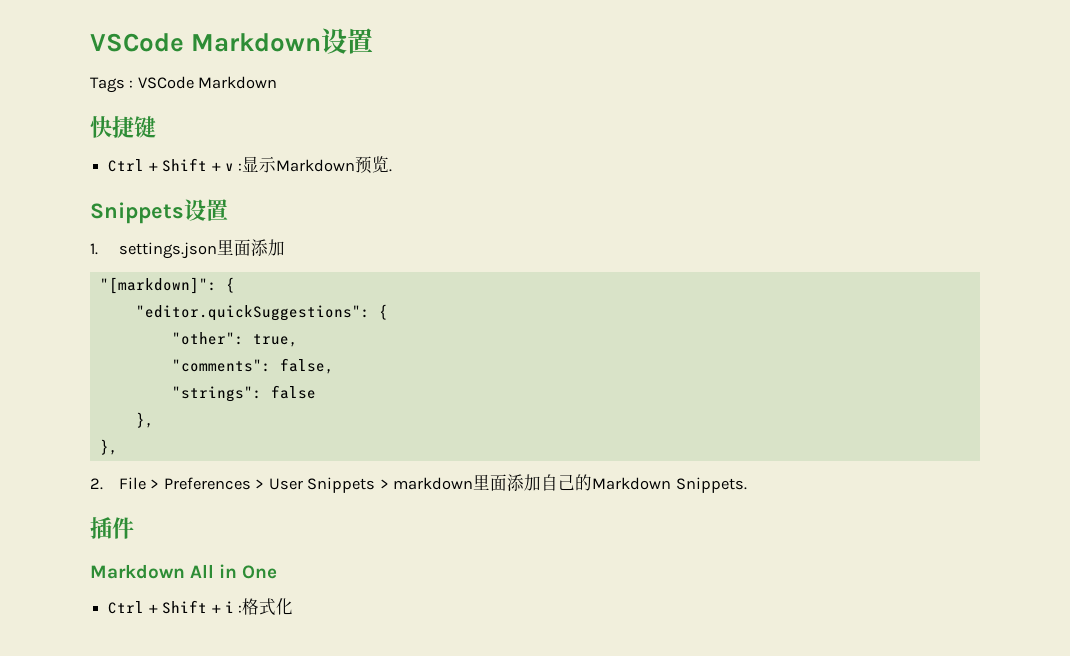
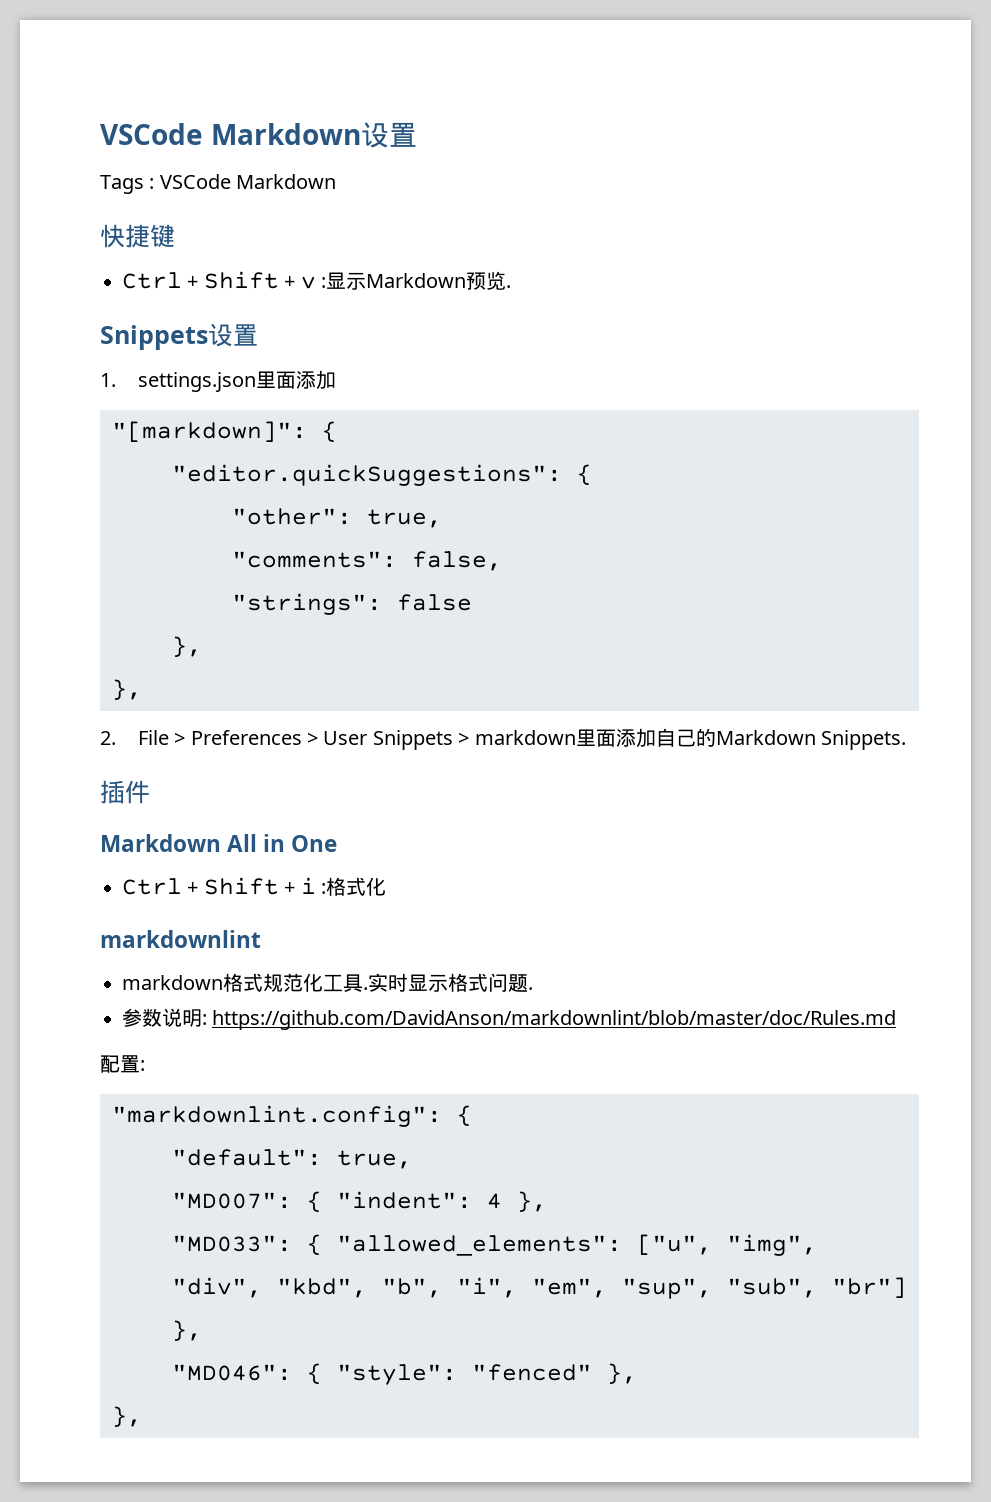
+ markdownlint
+ markdown格式规范化工具.实时显示格式问题.
+ 参数说明: https://github.com/DavidAnson/markdownlint/blob/master/doc/Rules.md
+ 配置:
+ "markdownlint.config": {
+ "default": true,
+ "MD007": { "indent": 4 },
+ "MD033": { "allowed_elements": ["u", "img", "div", "kbd", "b", "i", "em", "sup", "sub", "br"] },
+ "MD046": { "style": "fenced" },
+ },

